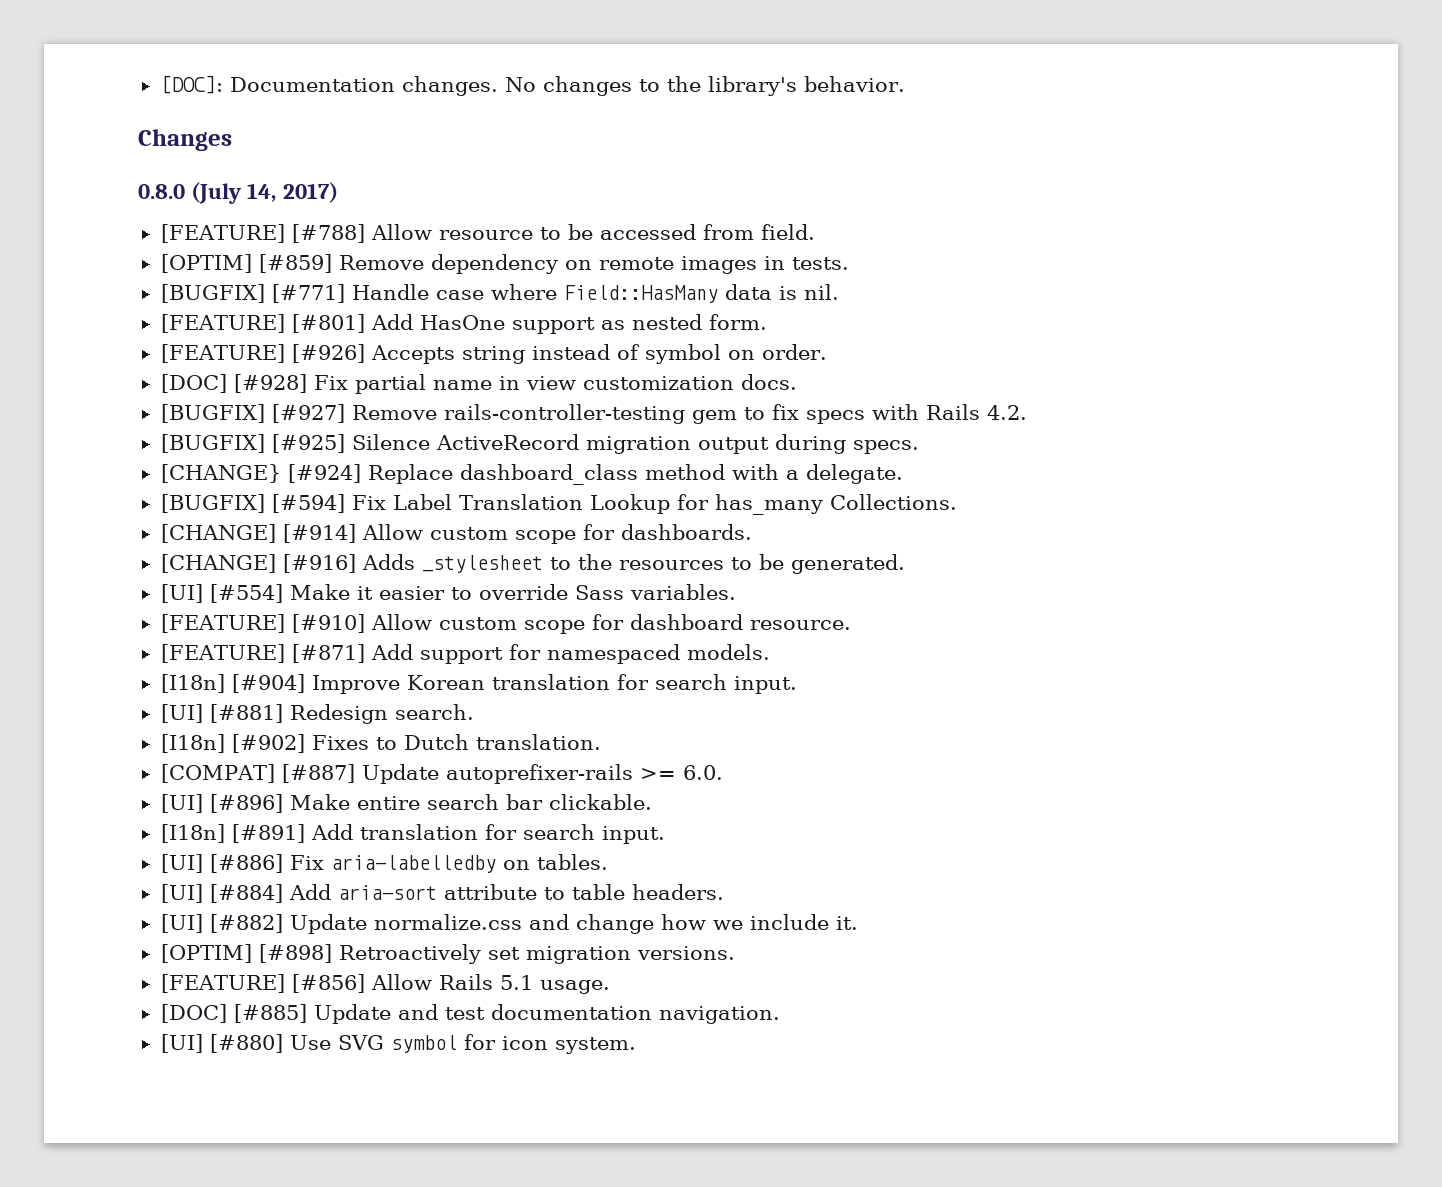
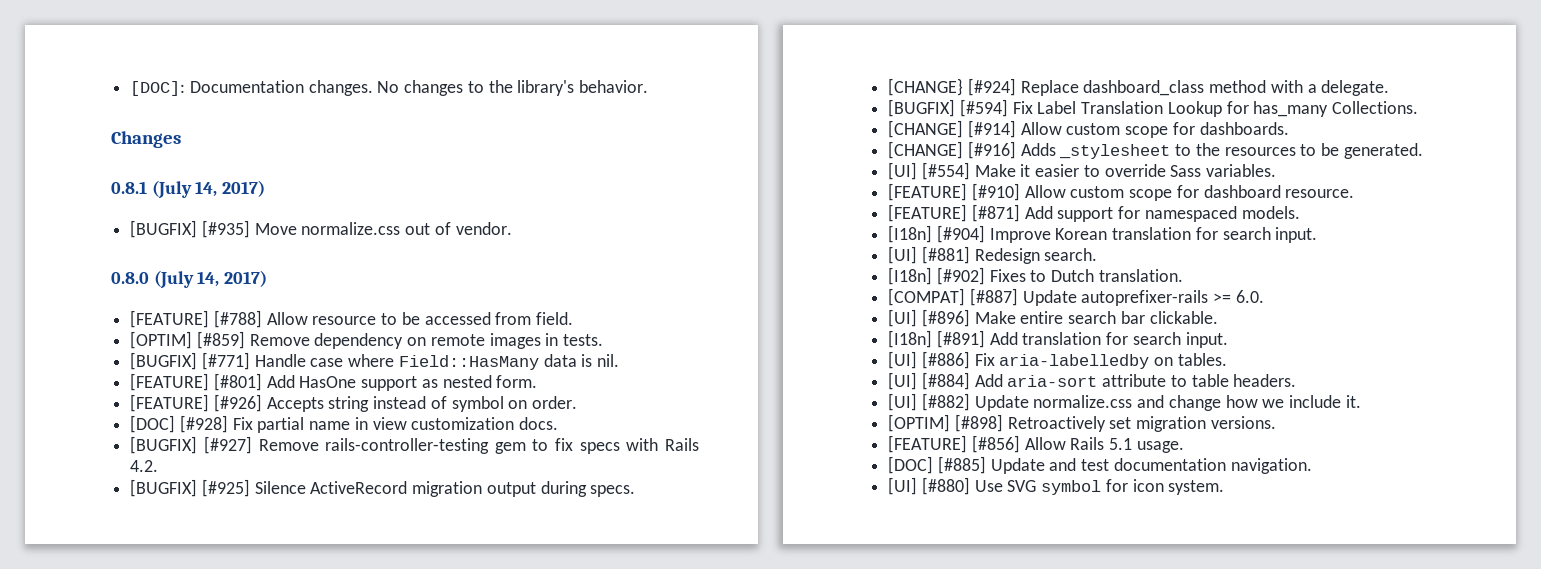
+ 0.8.1 (July 14, 2017)
+ [BUGFIX] [#935] Move normalize.css out of vendor.

